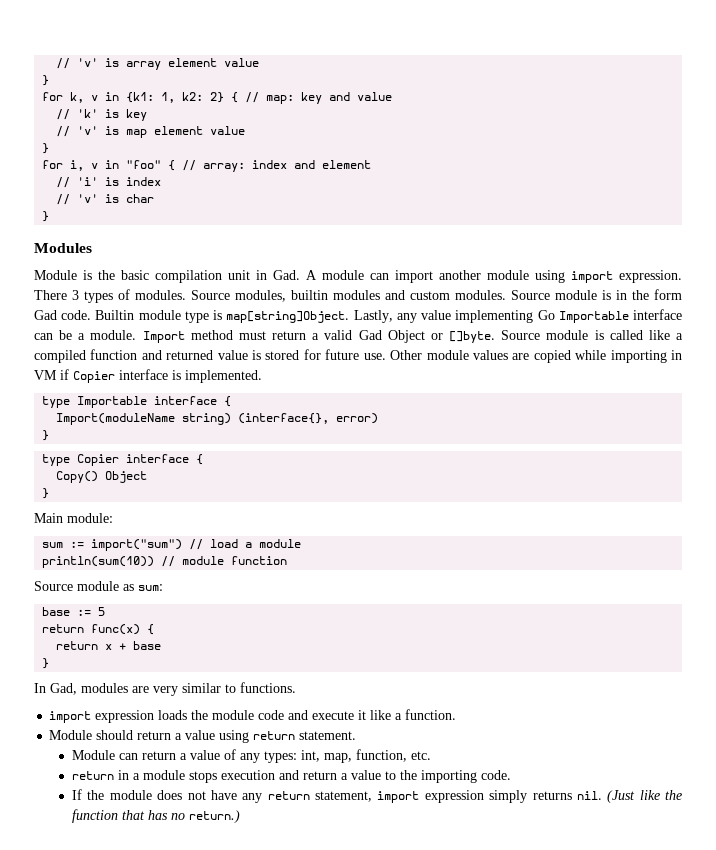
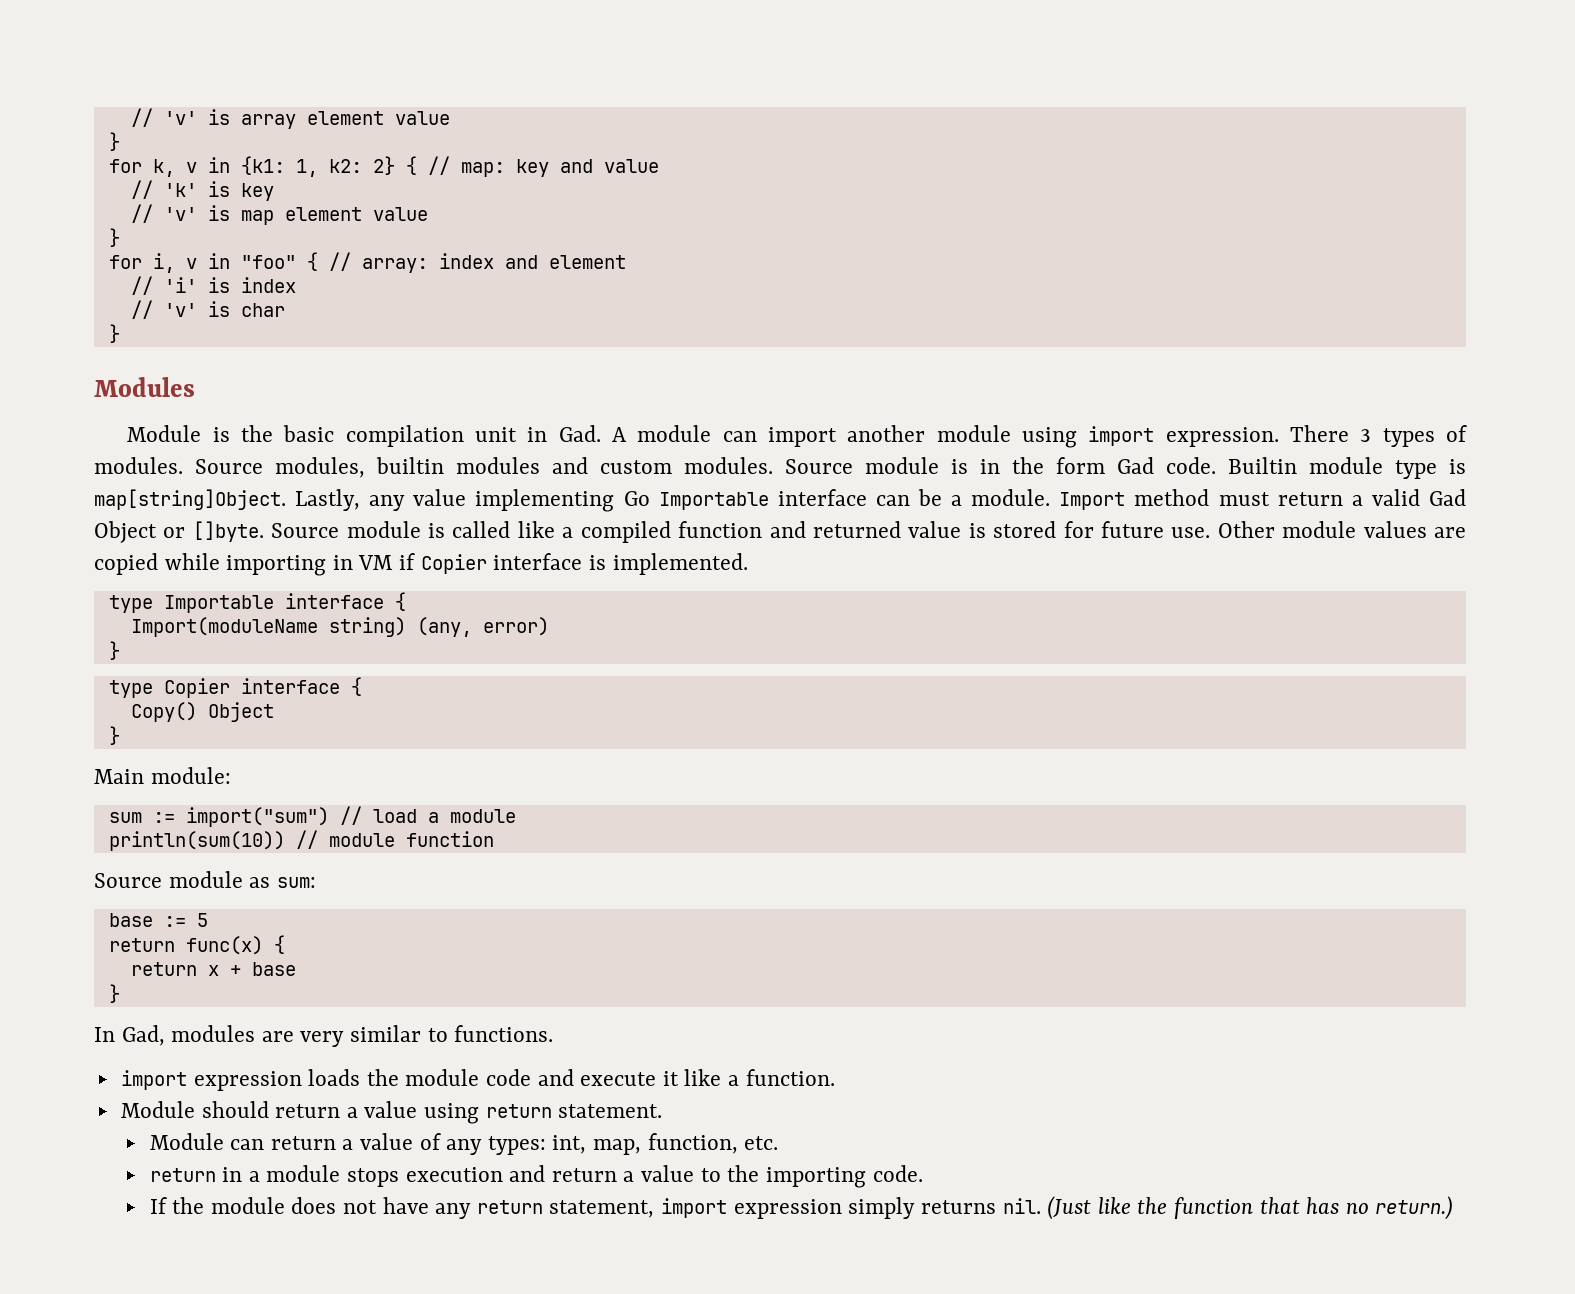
- Import(moduleName string) (interface{}, error)
+ Import(moduleName string) (any, error)

